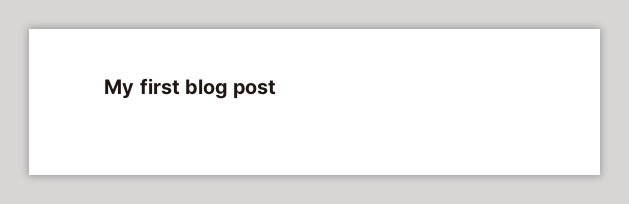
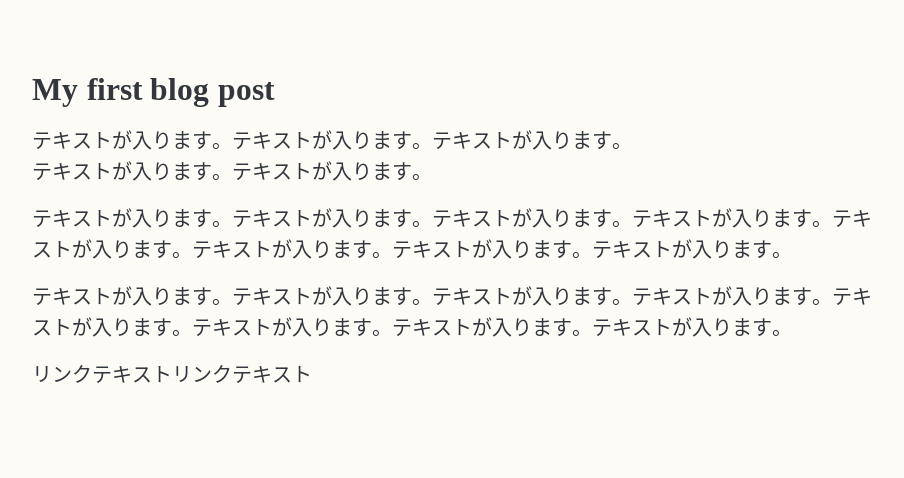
  My first blog post
+ テキストが入ります。テキストが入ります。テキストが入ります。
+ テキストが入ります。テキストが入ります。
+ テキストが入ります。テキストが入ります。テキストが入ります。テキストが入ります。テキストが入ります。テキストが入ります。テキストが入ります。テキストが入ります。
+ テキストが入ります。テキストが入ります。テキストが入ります。テキストが入ります。テキストが入ります。テキストが入ります。テキストが入ります。テキストが入ります。
+ リンクテキストリンクテキスト

